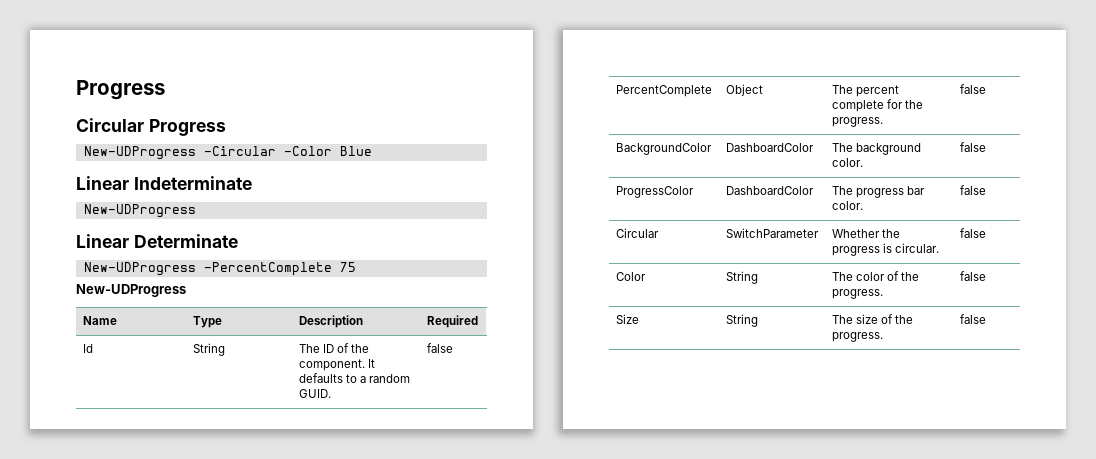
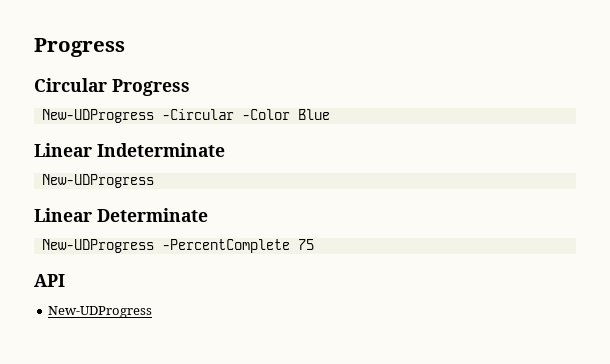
  New-UDProgress -PercentComplete 75
+ API
  New-UDProgress
- Name | Type | Description | Required
- Id | String | The ID of the component. It defaults to a random GUID. | false
- PercentComplete | Object | The percent complete for the progress. | false
- BackgroundColor | DashboardColor | The background color. | false
- ProgressColor | DashboardColor | The progress bar color. | false
- Circular | SwitchParameter | Whether the progress is circular. | false
- Color | String | The color of the progress. | false
- Size | String | The size of the progress. | false

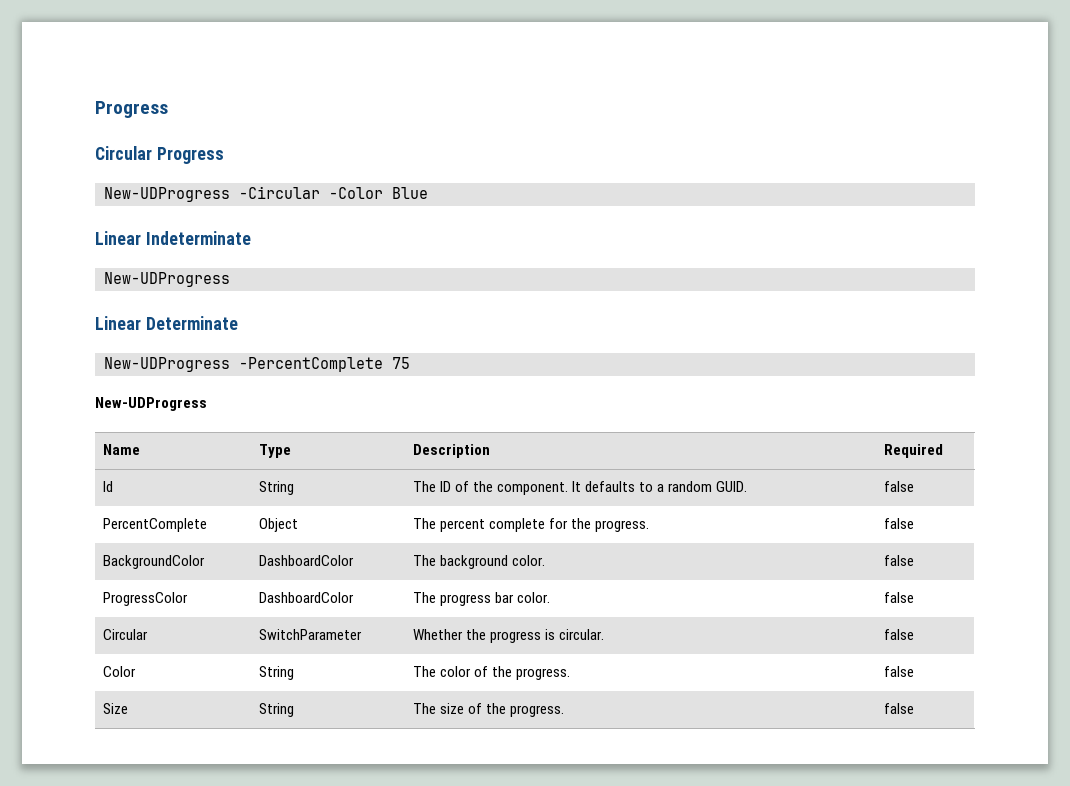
  New-UDProgress -PercentComplete 75
- API
  New-UDProgress
+ Name | Type | Description | Required
+ Id | String | The ID of the component. It defaults to a random GUID. | false
+ PercentComplete | Object | The percent complete for the progress. | false
+ BackgroundColor | DashboardColor | The background color. | false
+ ProgressColor | DashboardColor | The progress bar color. | false
+ Circular | SwitchParameter | Whether the progress is circular. | false
+ Color | String | The color of the progress. | false
+ Size | String | The size of the progress. | false

